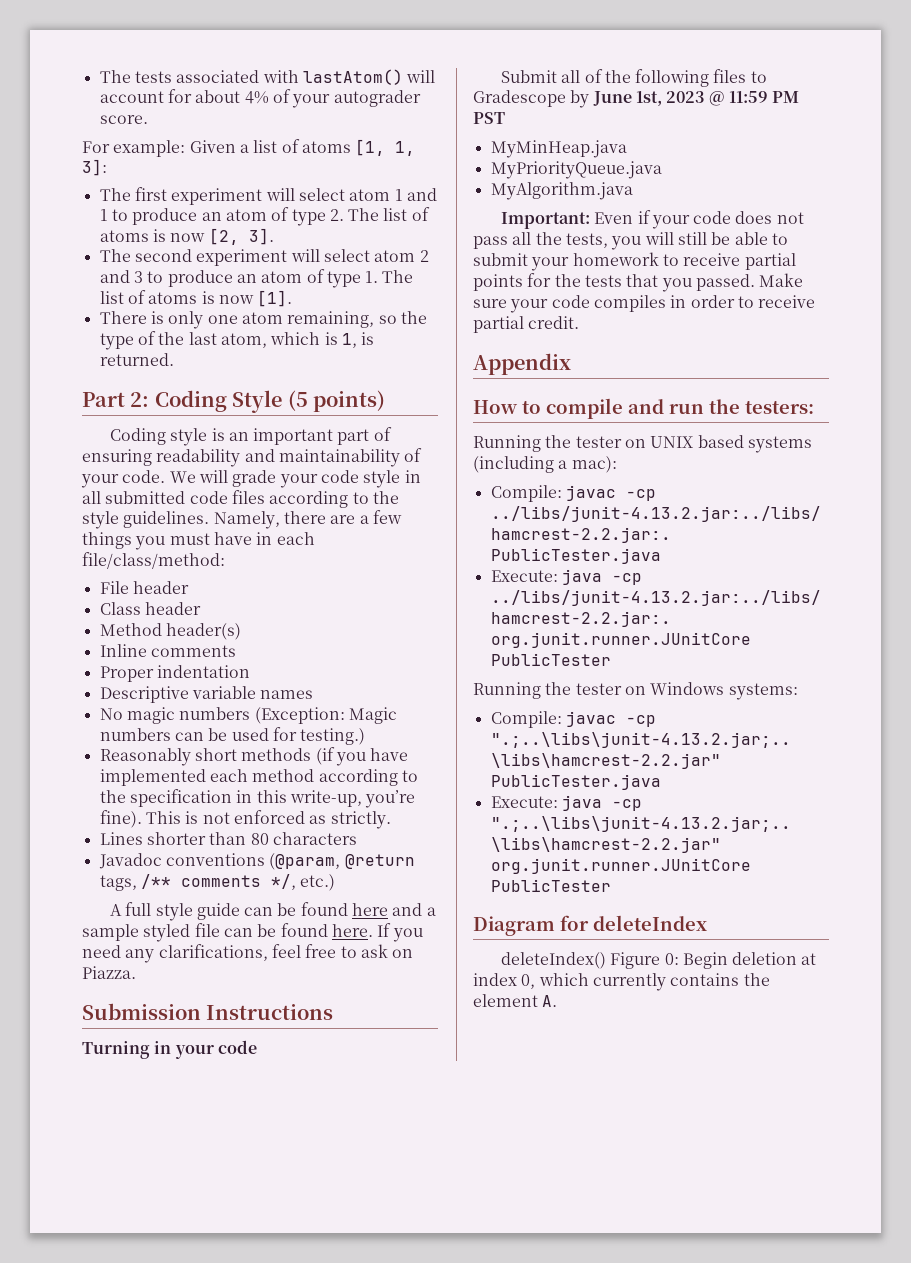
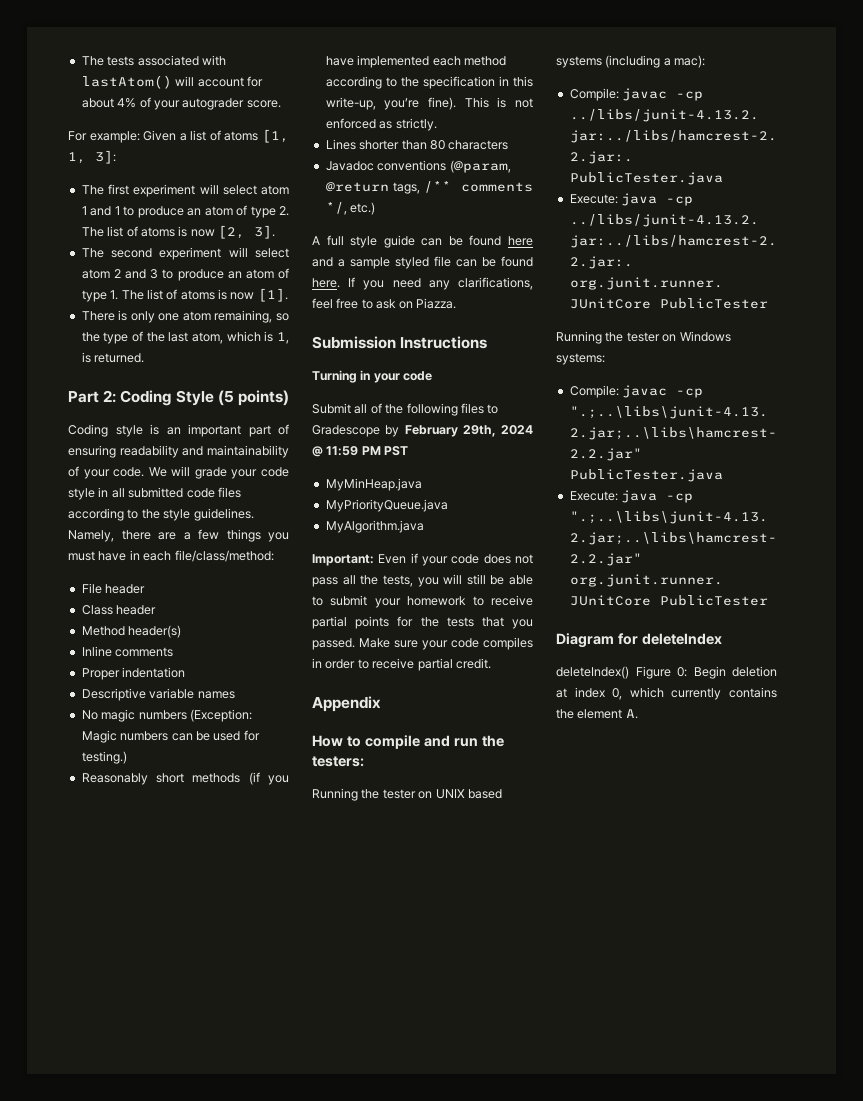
- Submit all of the following files to Gradescope by June 1st, 2023 @ 11:59 PM PST
+ Submit all of the following files to Gradescope by February 29th, 2024 @ 11:59 PM PST

